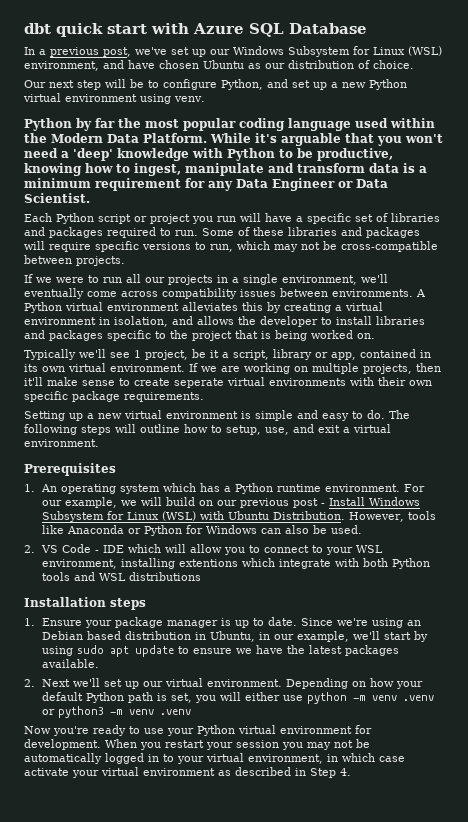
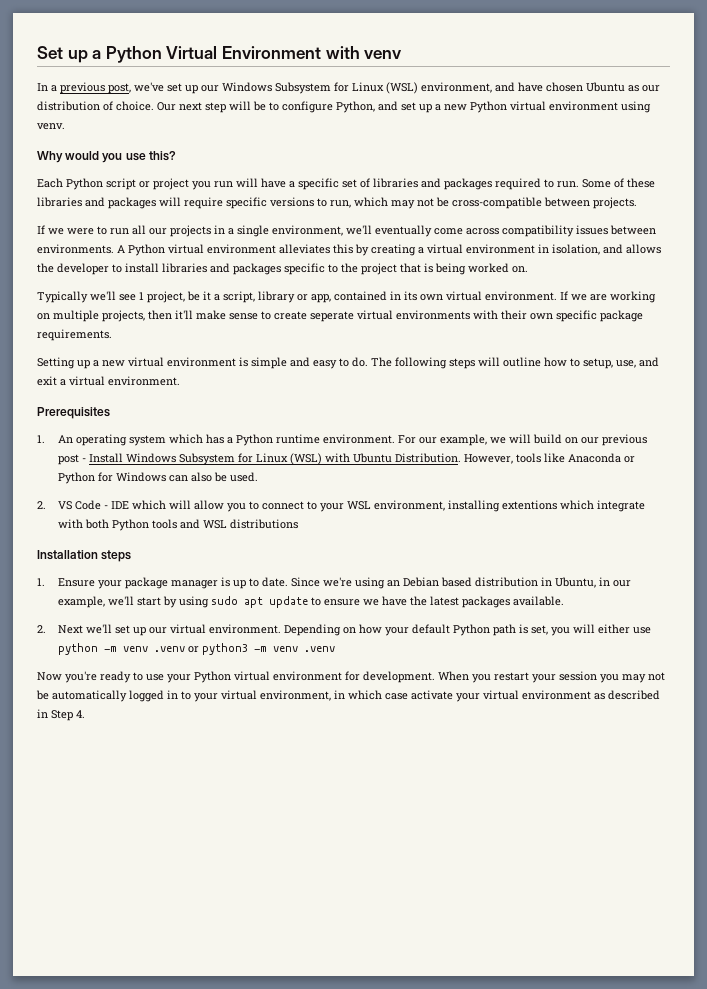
- dbt quick start with Azure SQL Database
+ Set up a Python Virtual Environment with venv
- In a previous post, we've set up our Windows Subsystem for Linux (WSL) environment, and have chosen Ubuntu as our distribution of choice.
- Our next step will be to configure Python, and set up a new Python virtual environment using venv.
+ In a previous post, we've set up our Windows Subsystem for Linux (WSL) environment, and have chosen Ubuntu as our distribution of choice. Our next step will be to configure Python, and set up a new Python virtual environment using venv.
- Python by far the most popular coding language used within the Modern Data Platform. While it's arguable that you won't need a 'deep' knowledge with Python to be productive, knowing how to ingest, manipulate and transform data is a minimum requirement for any Data Engineer or Data Scientist.
+ Why would you use this?

